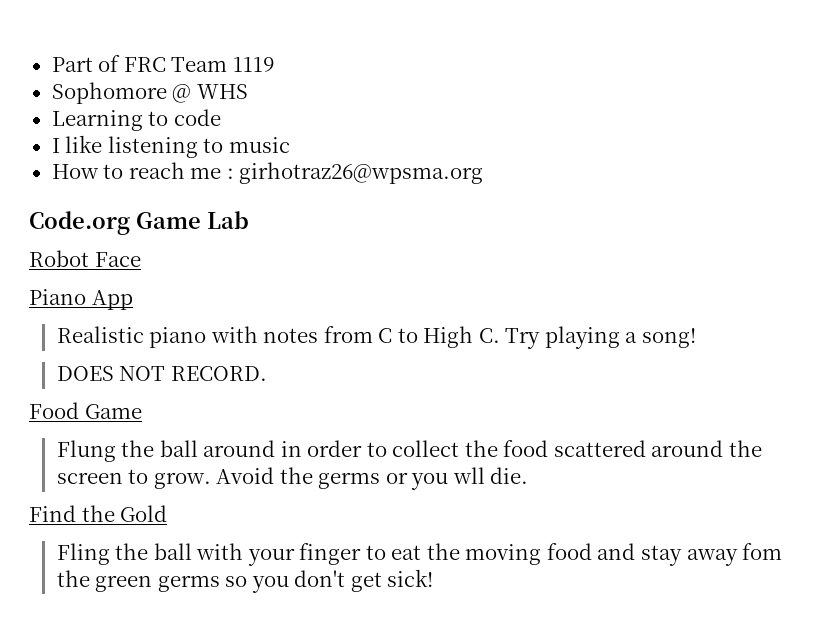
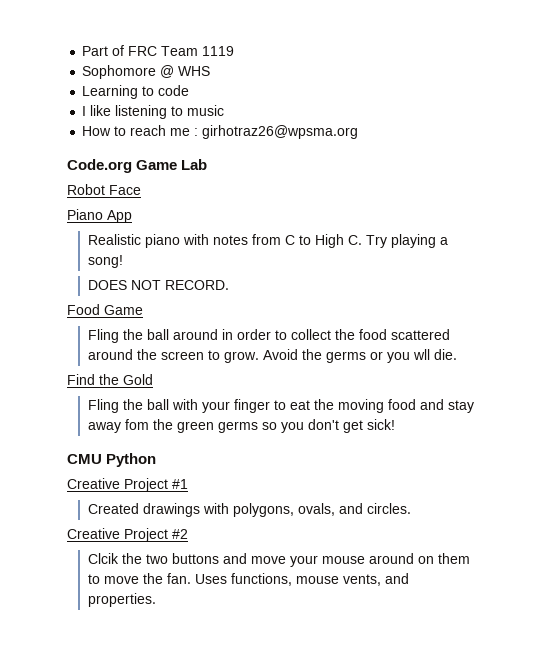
- Flung the ball around in order to collect the food scattered around the screen to grow.
+ Fling the ball around in order to collect the food scattered around the screen to grow.
+ CMU Python
+ Creative Project #1
+ Created drawings with polygons, ovals, and circles.
+ Creative Project #2
+ Clcik the two buttons and move your mouse around on them to move the fan. Uses functions, mouse vents, and properties.

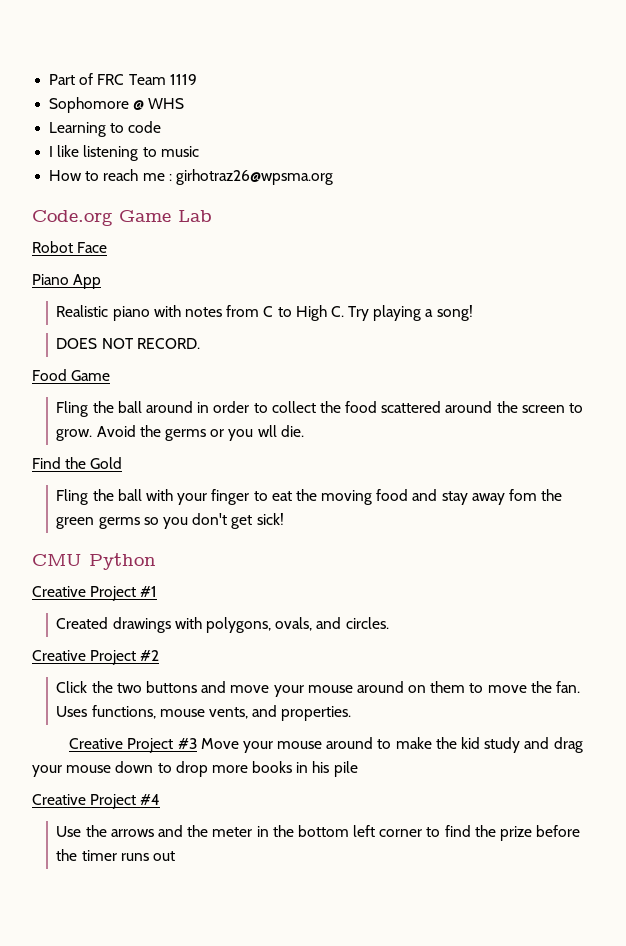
- Clcik the two buttons and move your mouse around on them to move the fan.
+ Click the two buttons and move your mouse around on them to move the fan.
+ Creative Project #3 Move your mouse around to make the kid study and drag your mouse down to drop more books in his pile
+ Creative Project #4
+ Use the arrows and the meter in the bottom left corner to find the prize before the timer runs out

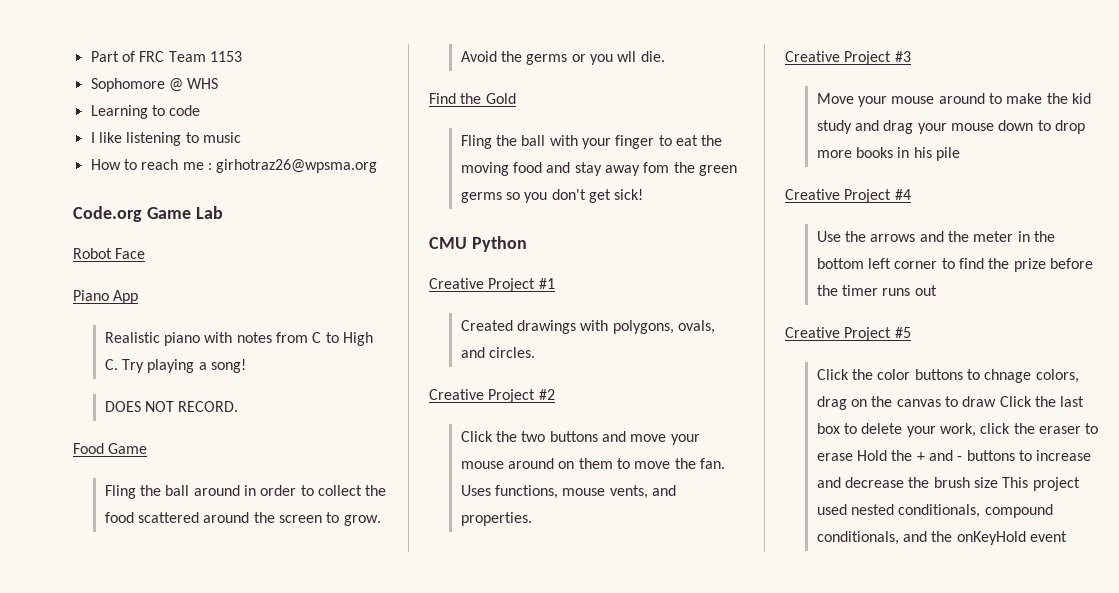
- Part of FRC Team 1119
+ Part of FRC Team 1153
- Creative Project #3 Move your mouse around to make the kid study and drag your mouse down to drop more books in his pile
+ Creative Project #3
+ Move your mouse around to make the kid study and drag your mouse down to drop more books in his pile
+ Creative Project #5
+ Click the color buttons to chnage colors, drag on the canvas to draw Click the last box to delete your work, click the eraser to erase Hold the + and - buttons to increase and decrease the brush size This project used nested conditionals, compound conditionals, and the onKeyHold event

